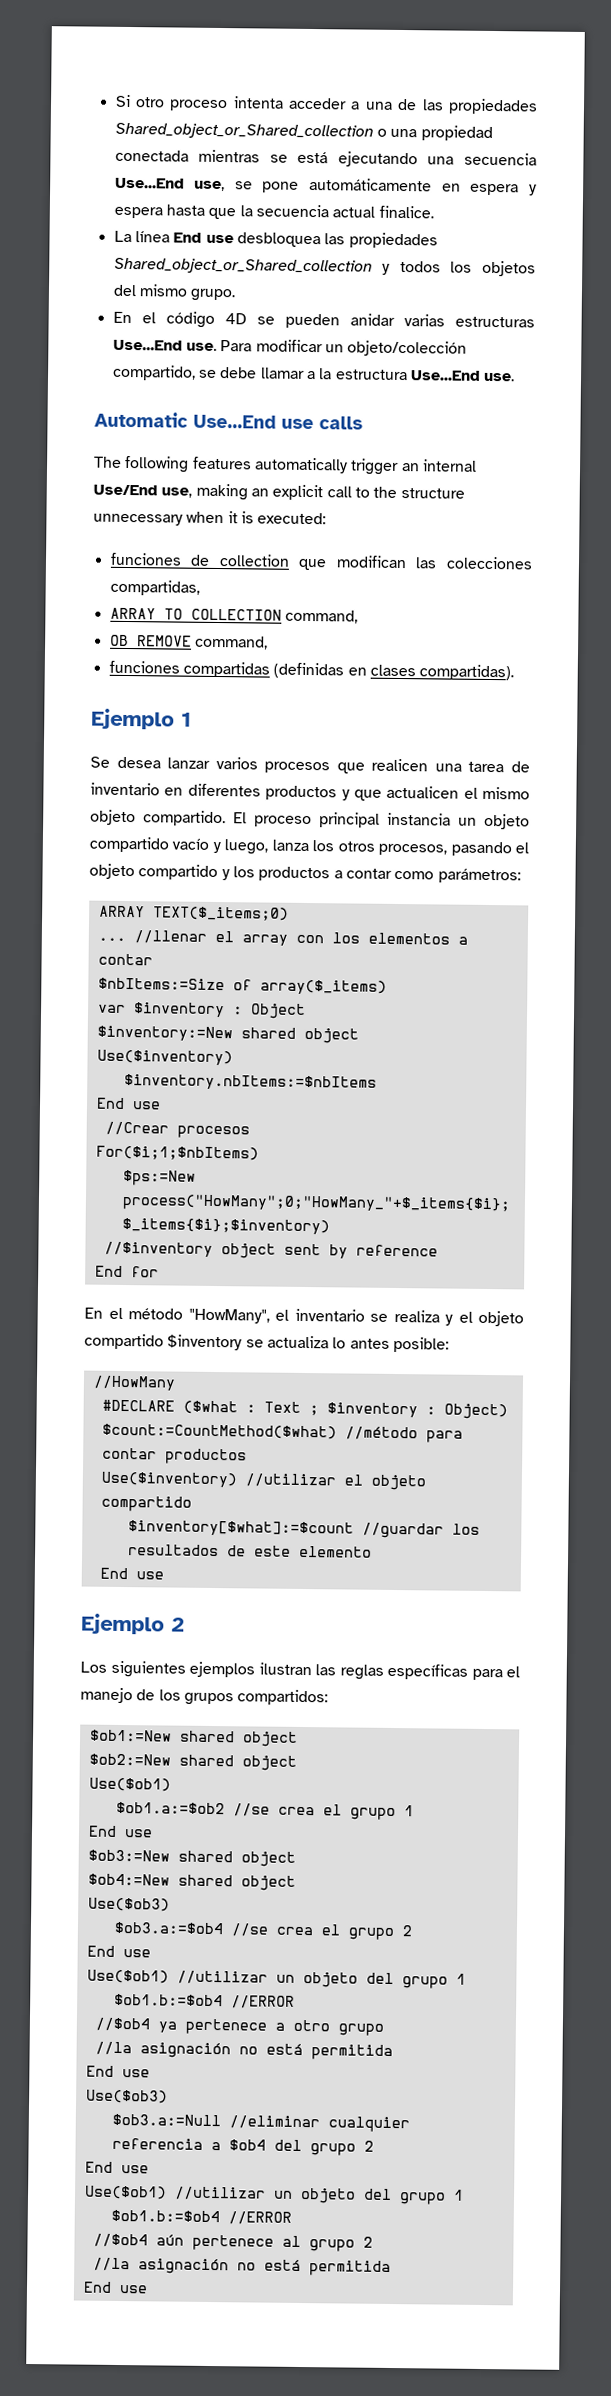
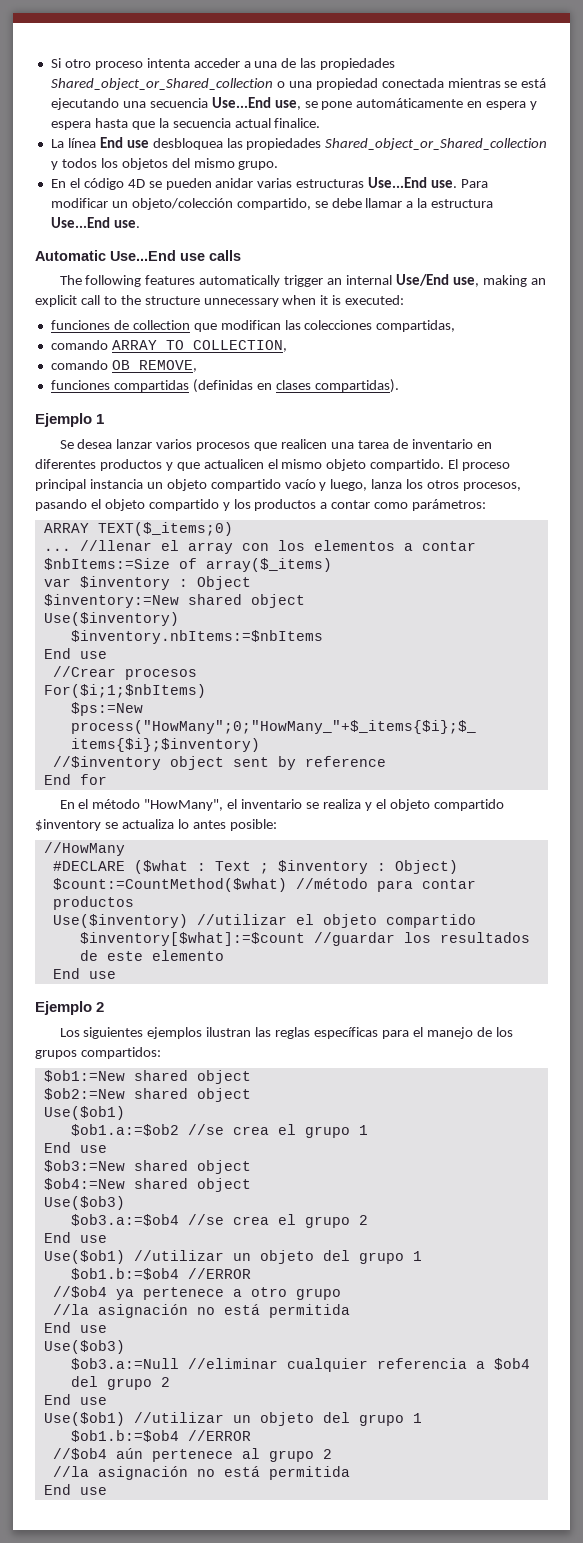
- ARRAY TO COLLECTION command,
- OB REMOVE command,
+ comando ARRAY TO COLLECTION,
+ comando OB REMOVE,

